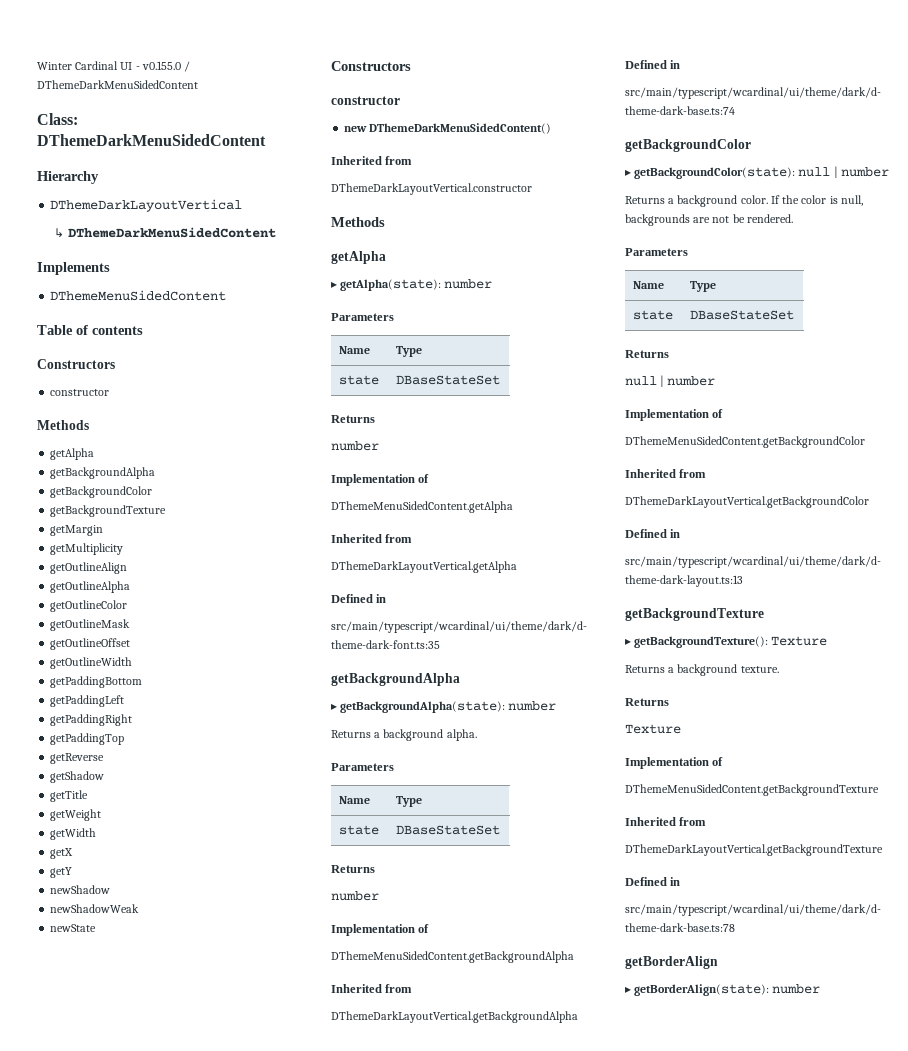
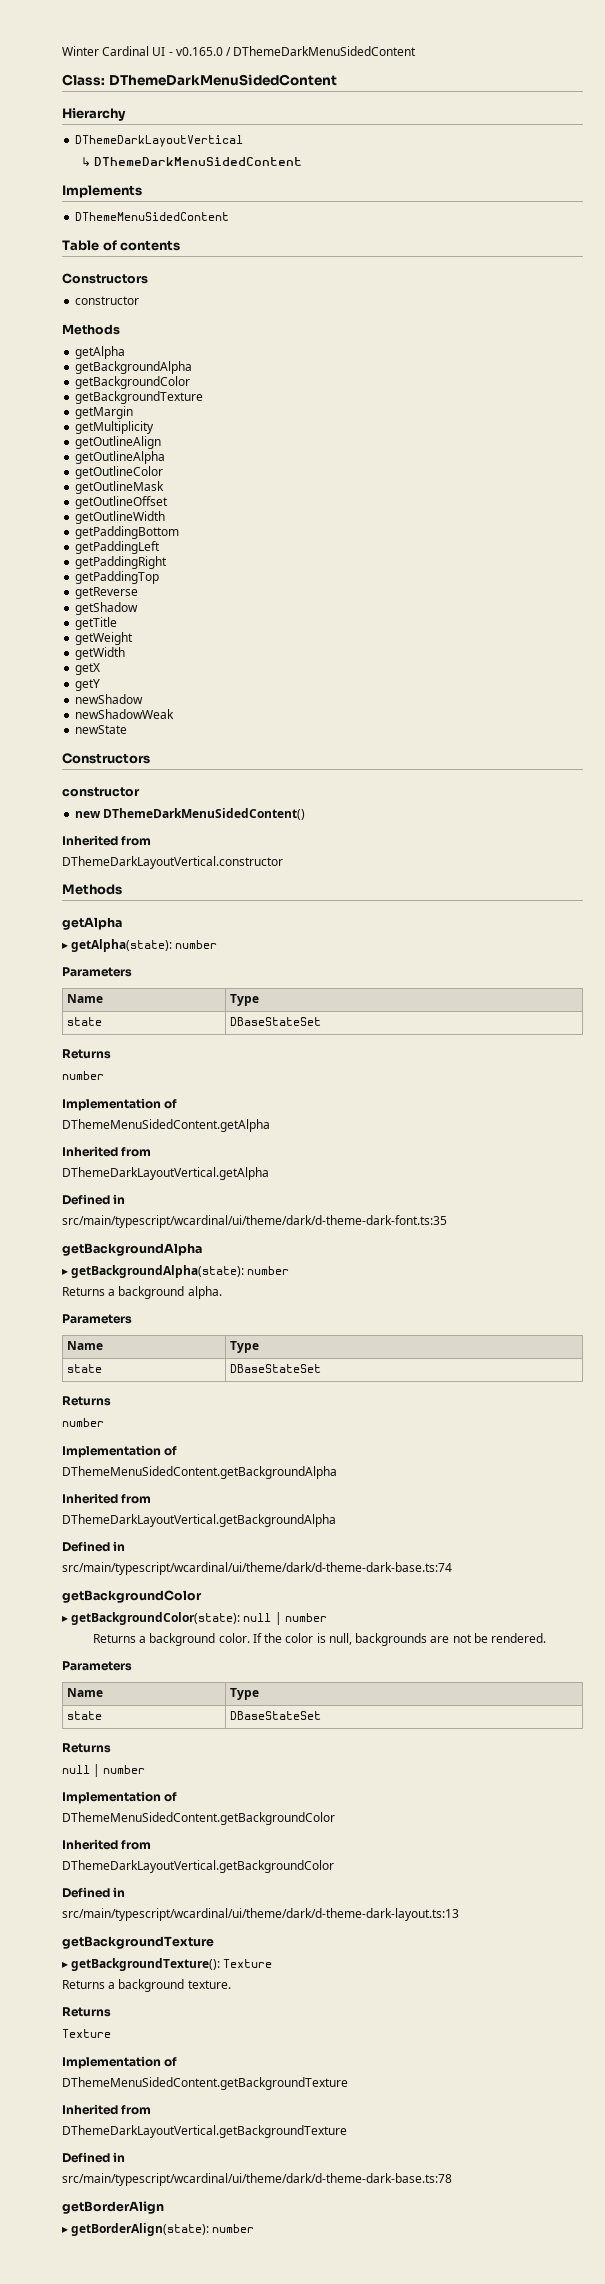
- Winter Cardinal UI - v0.155.0 / DThemeDarkMenuSidedContent
+ Winter Cardinal UI - v0.165.0 / DThemeDarkMenuSidedContent

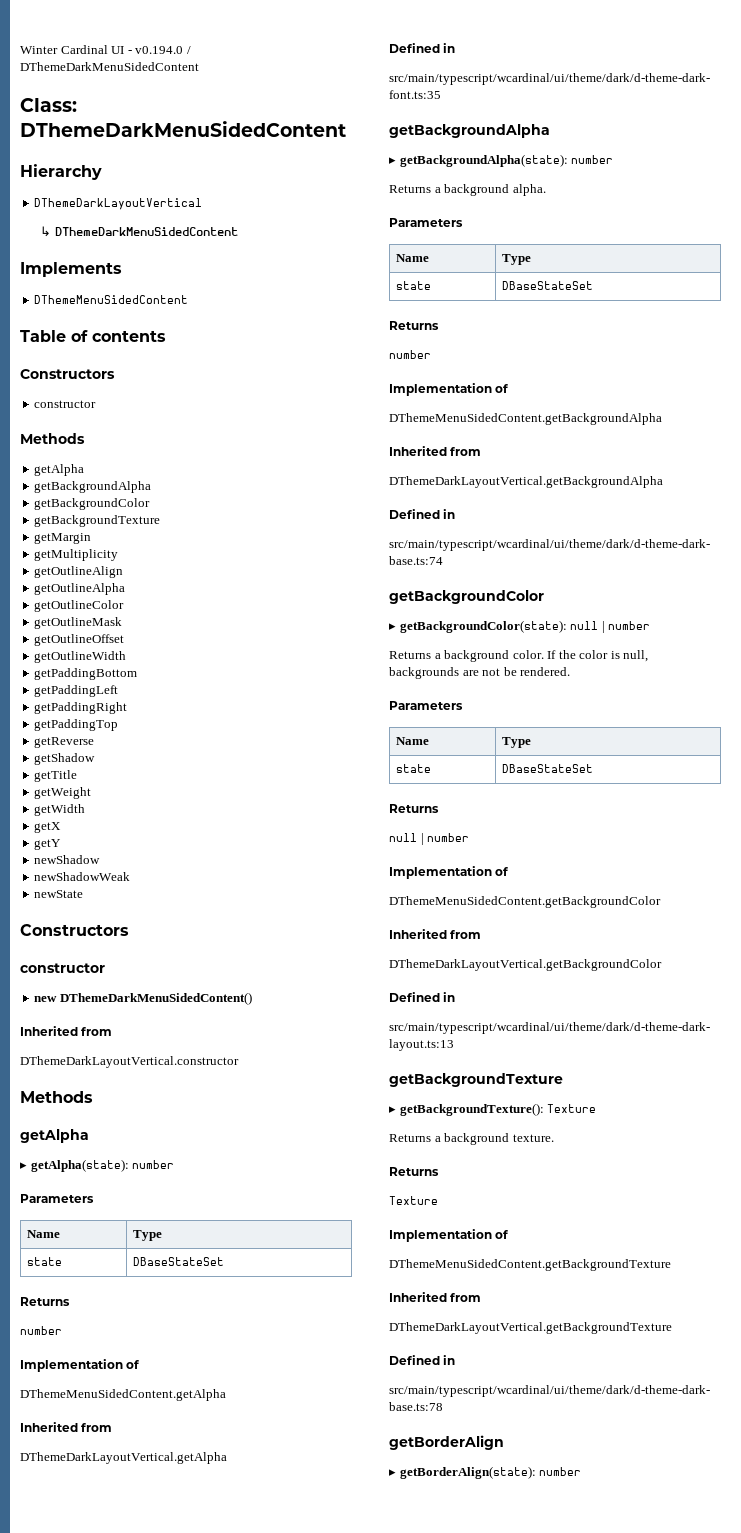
- Winter Cardinal UI - v0.165.0 / DThemeDarkMenuSidedContent
+ Winter Cardinal UI - v0.194.0 / DThemeDarkMenuSidedContent

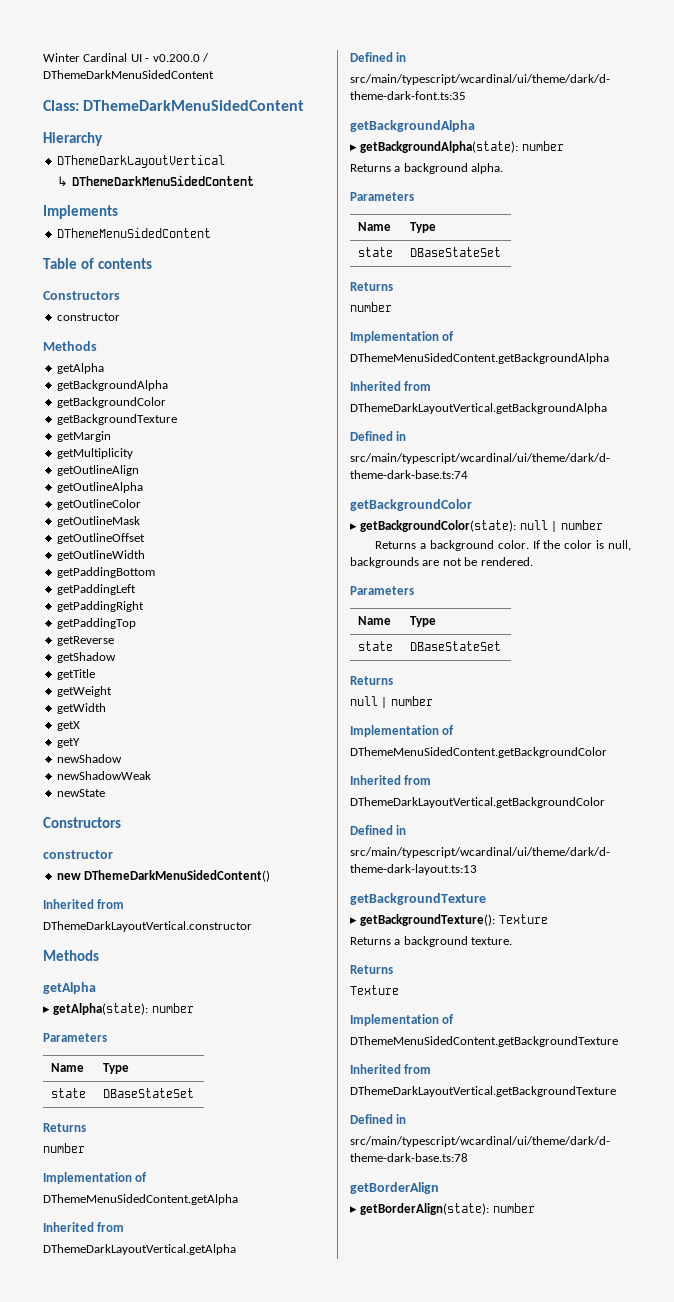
- Winter Cardinal UI - v0.194.0 / DThemeDarkMenuSidedContent
+ Winter Cardinal UI - v0.200.0 / DThemeDarkMenuSidedContent

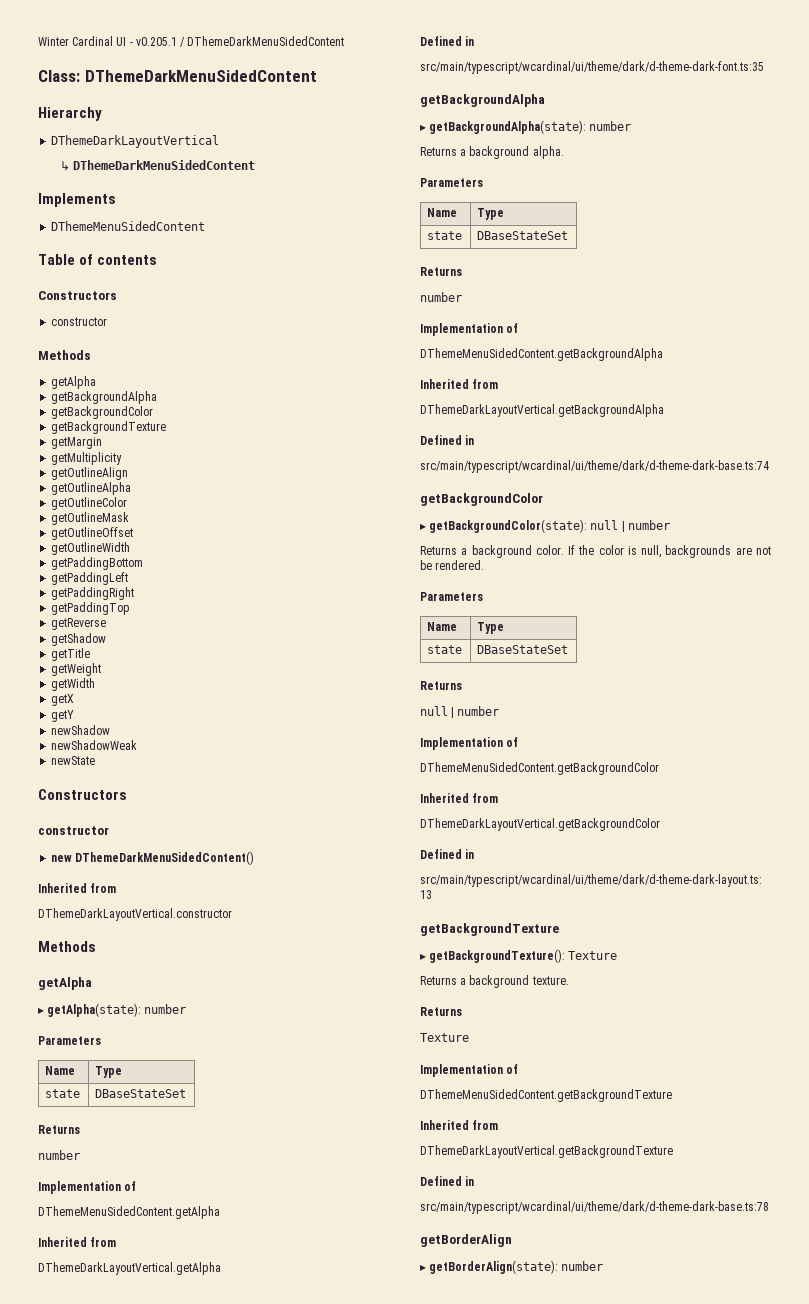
- Winter Cardinal UI - v0.200.0 / DThemeDarkMenuSidedContent
+ Winter Cardinal UI - v0.205.1 / DThemeDarkMenuSidedContent

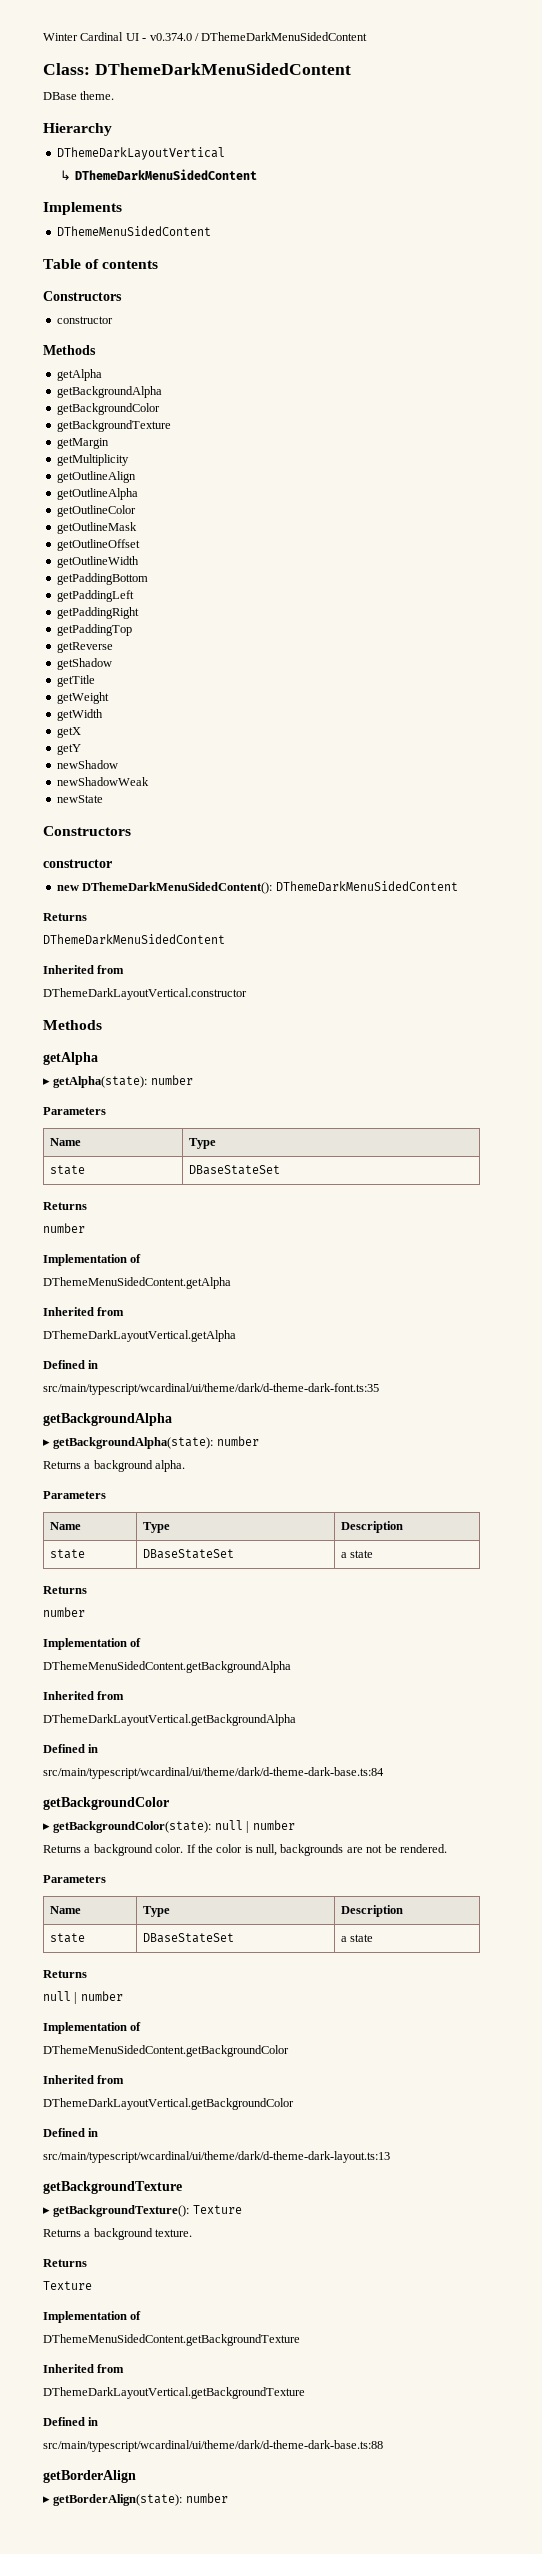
- Winter Cardinal UI - v0.205.1 / DThemeDarkMenuSidedContent
+ Winter Cardinal UI - v0.374.0 / DThemeDarkMenuSidedContent
+ DBase theme.
- new DThemeDarkMenuSidedContent()
+ new DThemeDarkMenuSidedContent(): DThemeDarkMenuSidedContent
+ Returns
+ DThemeDarkMenuSidedContent
  Returns a background alpha.
  Parameters
- Name | Type
- state | DBaseStateSet
+ Name | Type | Description
+ state | DBaseStateSet | a state
- src/main/typescript/wcardinal/ui/theme/dark/d-theme-dark-base.ts:74
+ src/main/typescript/wcardinal/ui/theme/dark/d-theme-dark-base.ts:84
  If the color is null, backgrounds are not be rendered.
  Parameters
- Name | Type
- state | DBaseStateSet
+ Name | Type | Description
+ state | DBaseStateSet | a state
- src/main/typescript/wcardinal/ui/theme/dark/d-theme-dark-base.ts:78
+ src/main/typescript/wcardinal/ui/theme/dark/d-theme-dark-base.ts:88

